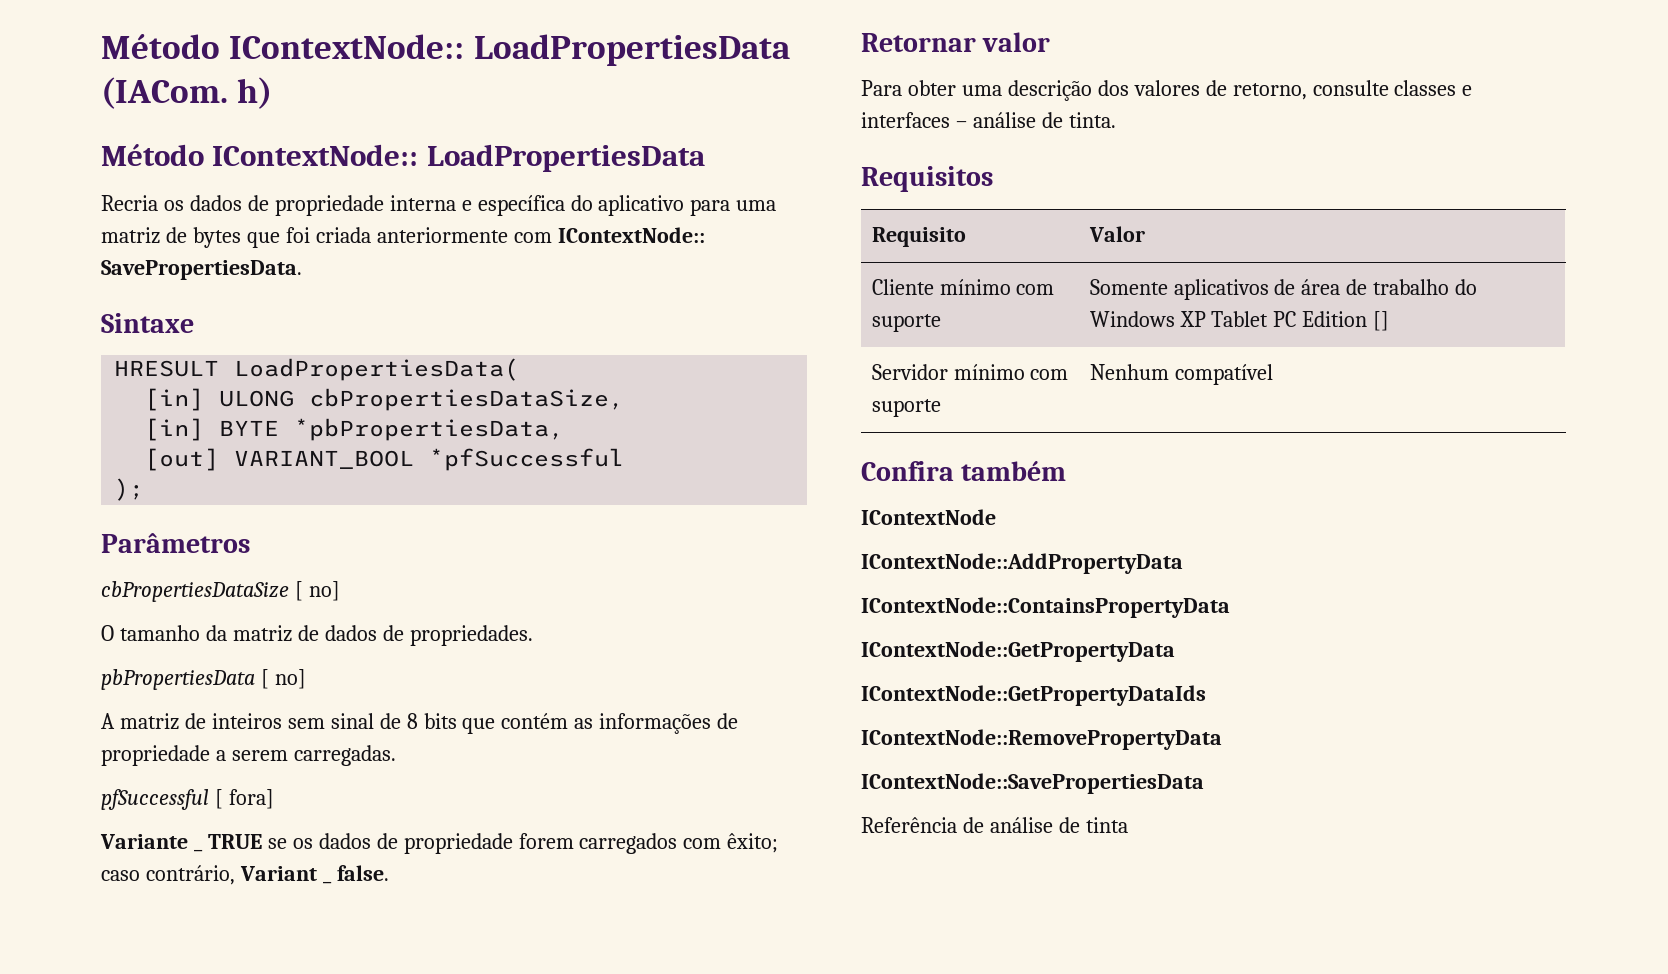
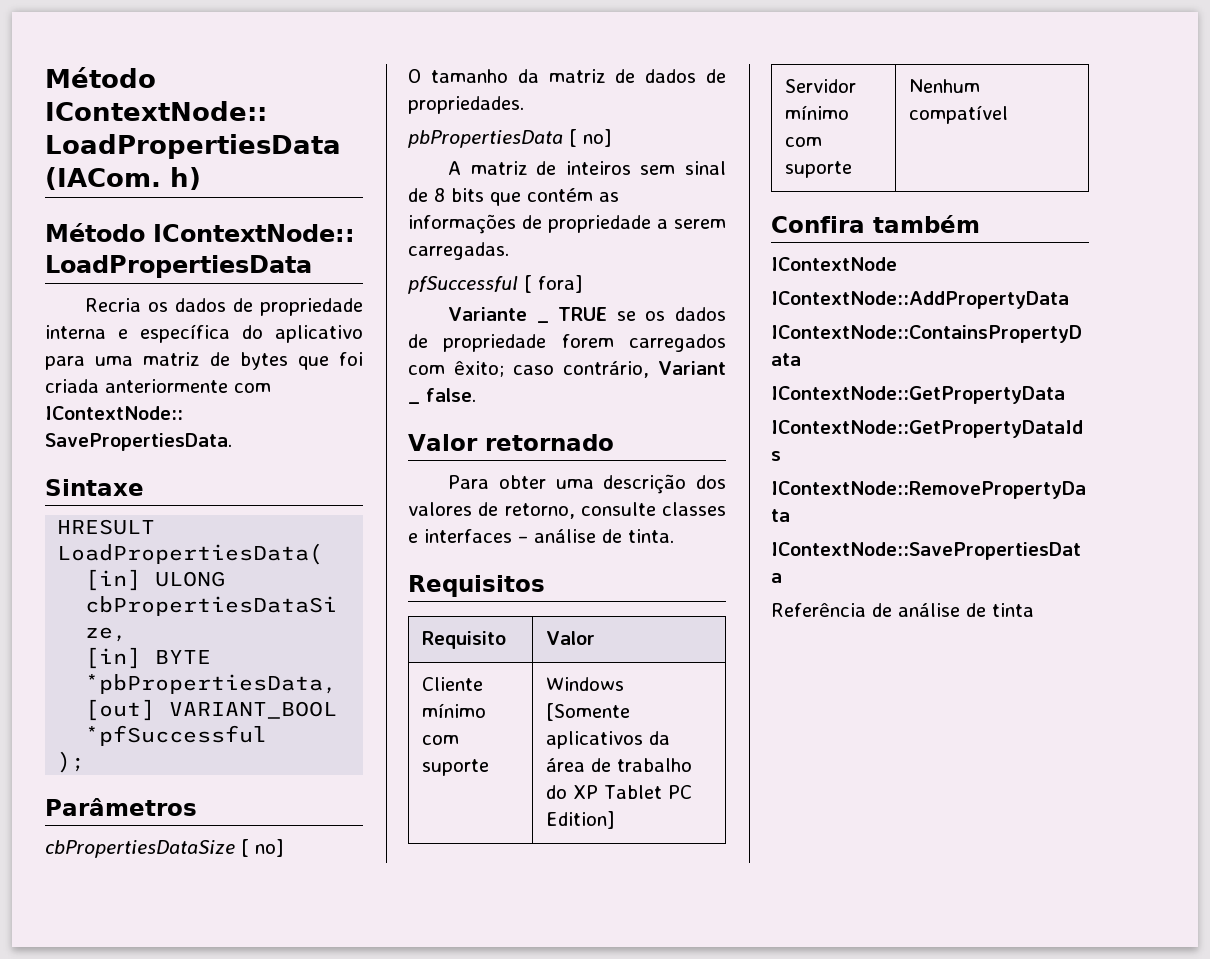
- Retornar valor
+ Valor retornado
- Cliente mínimo com suporte | Somente aplicativos de área de trabalho do Windows XP Tablet PC Edition []
+ Cliente mínimo com suporte | Windows [Somente aplicativos da área de trabalho do XP Tablet PC Edition]

